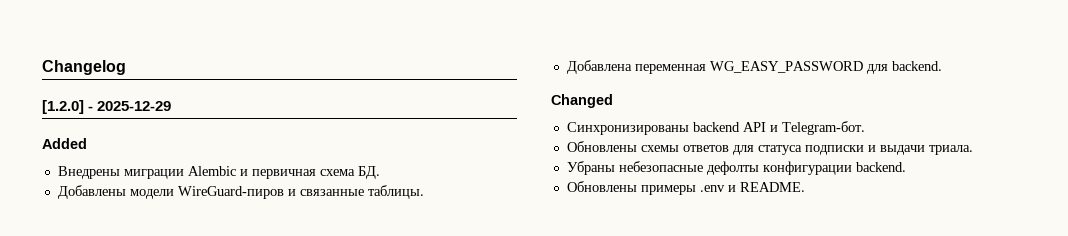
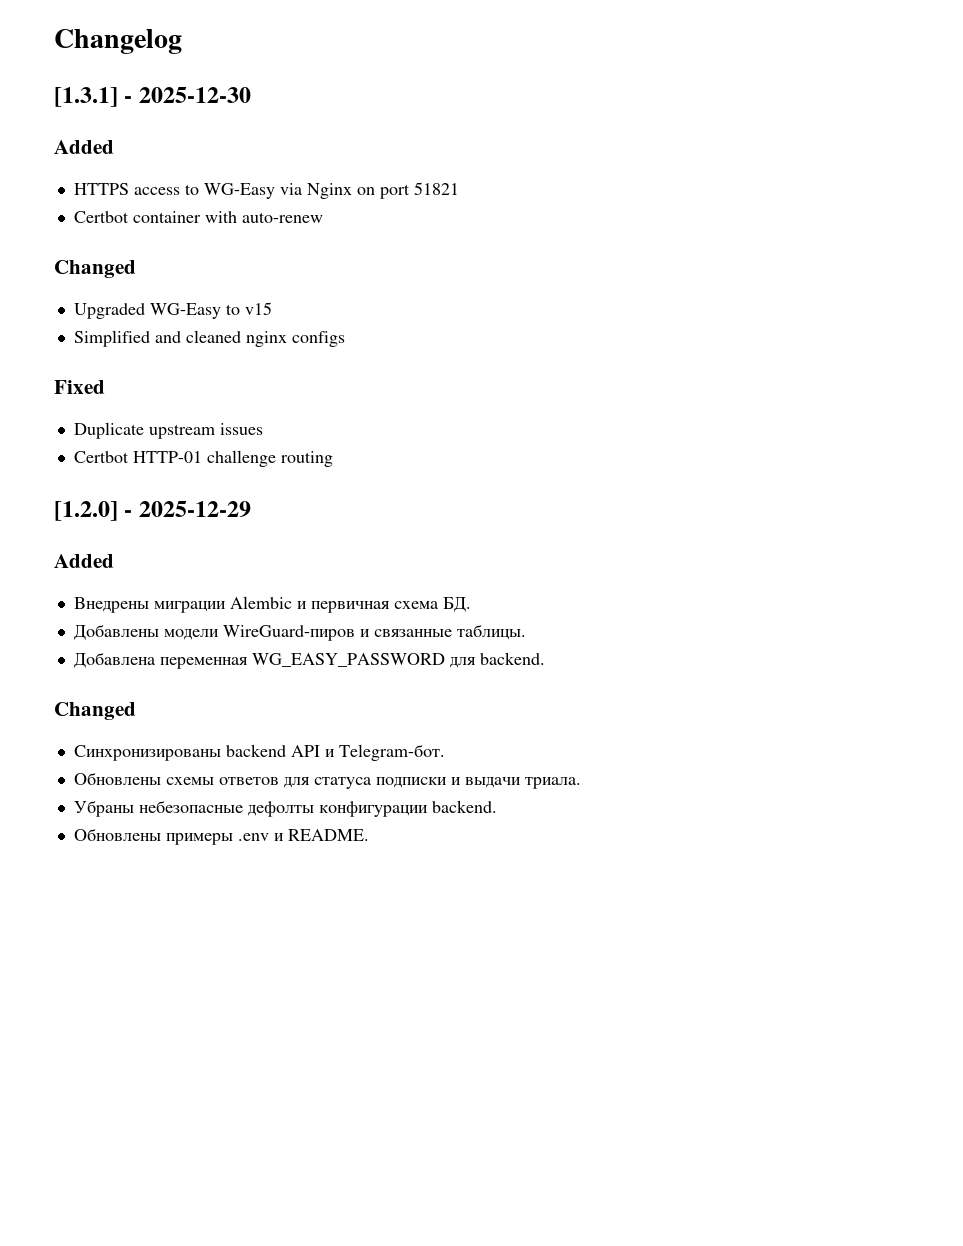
+ [1.3.1] - 2025-12-30
+ Added
+ HTTPS access to WG-Easy via Nginx on port 51821
+ Certbot container with auto-renew
+ Changed
+ Upgraded WG-Easy to v15
+ Simplified and cleaned nginx configs
+ Fixed
+ Duplicate upstream issues
+ Certbot HTTP-01 challenge routing

